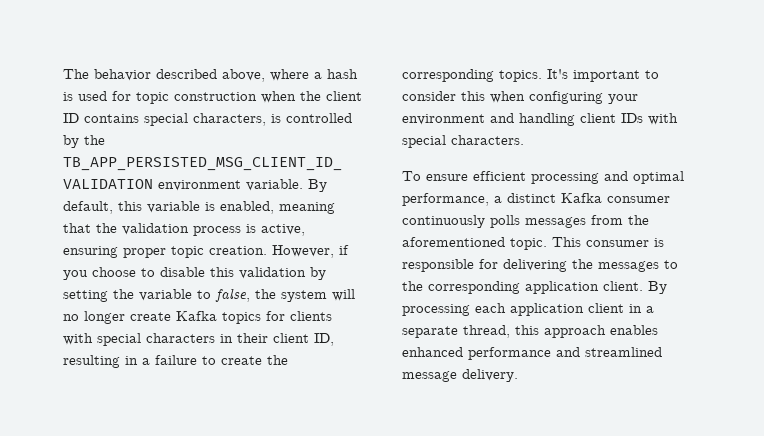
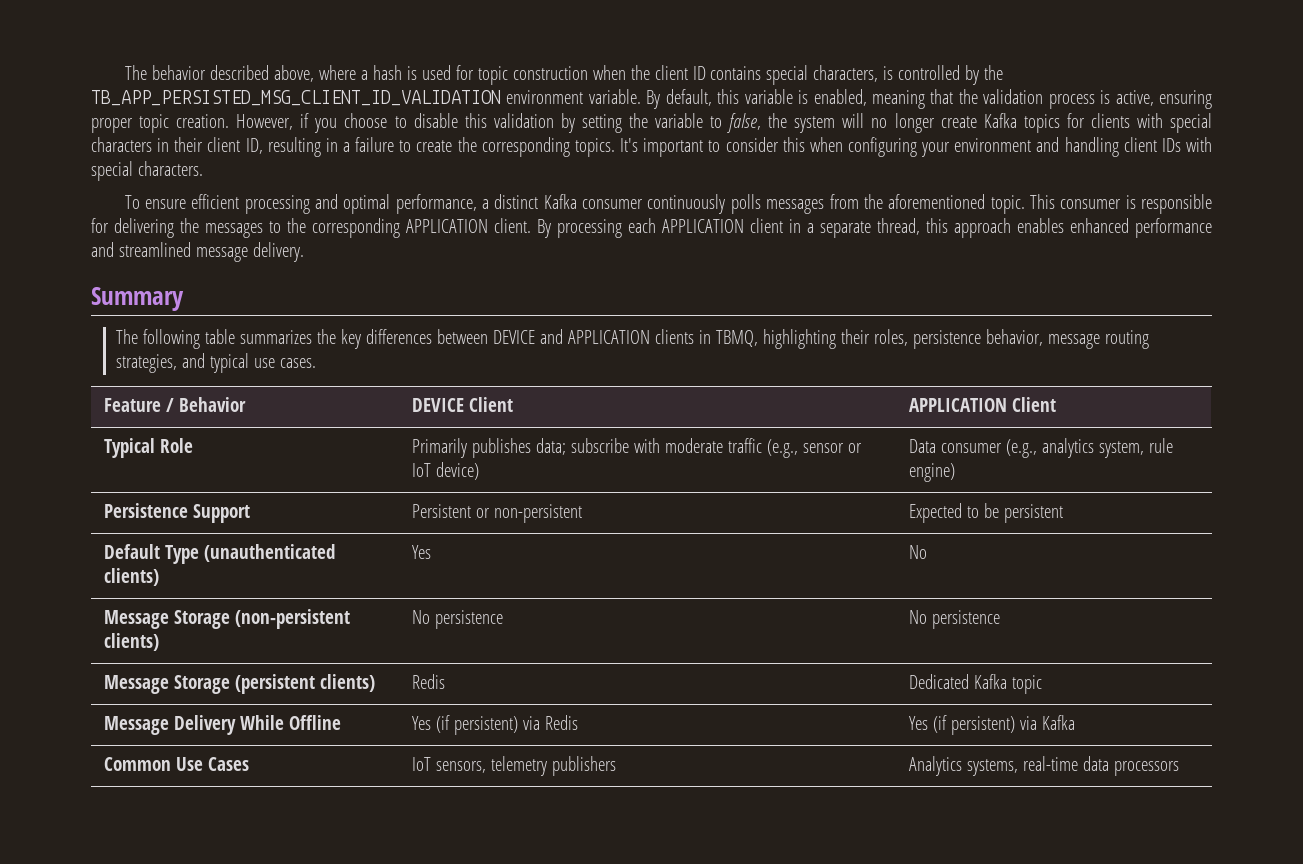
- This consumer is responsible for delivering the messages to the corresponding application client.
+ This consumer is responsible for delivering the messages to the corresponding APPLICATION client.
- By processing each application client in a separate thread, this approach enables enhanced performance and streamlined message delivery.
+ By processing each APPLICATION client in a separate thread, this approach enables enhanced performance and streamlined message delivery.
+ Summary
+ The following table summarizes the key differences between DEVICE and APPLICATION clients in TBMQ, highlighting their roles, persistence behavior, message routing strategies, and typical use cases.
+ Feature / Behavior | DEVICE Client | APPLICATION Client
+ Typical Role | Primarily publishes data; subscribe with moderate traffic (e.g., sensor or IoT device) | Data consumer (e.g., analytics system, rule engine)
+ Persistence Support | Persistent or non-persistent | Expected to be persistent
+ Default Type (unauthenticated clients) | Yes | No
+ Message Storage (non-persistent clients) | No persistence | No persistence
+ Message Storage (persistent clients) | Redis | Dedicated Kafka topic
+ Message Delivery While Offline | Yes (if persistent) via Redis | Yes (if persistent) via Kafka
+ Common Use Cases | IoT sensors, telemetry publishers | Analytics systems, real-time data processors

